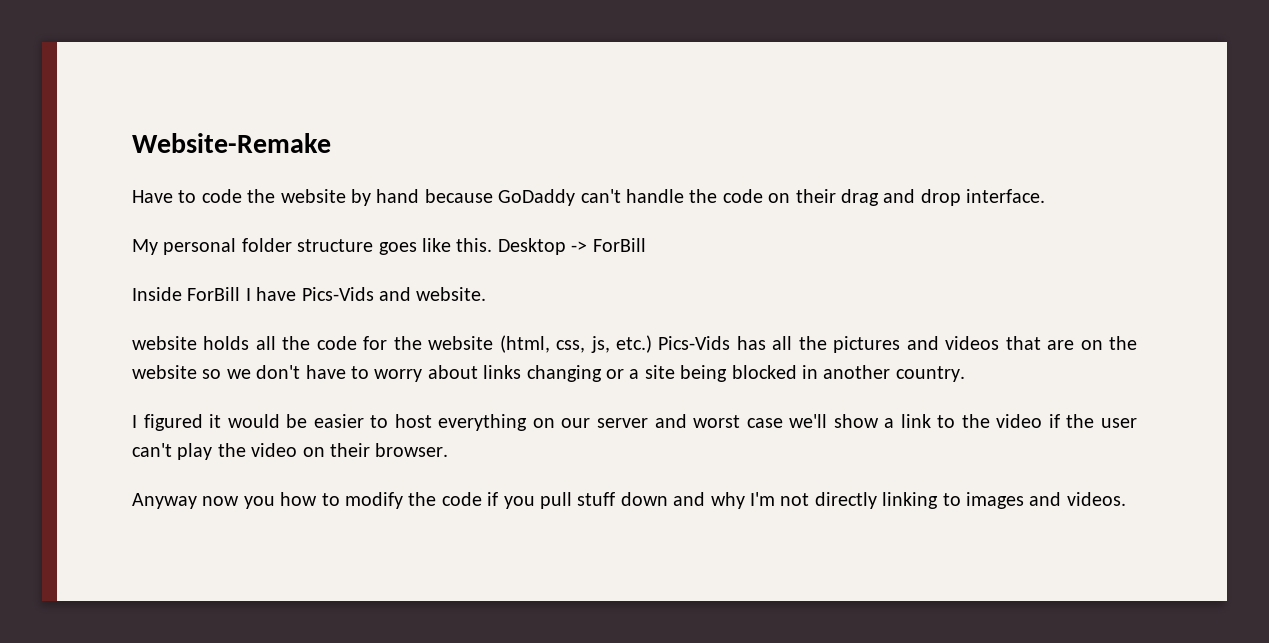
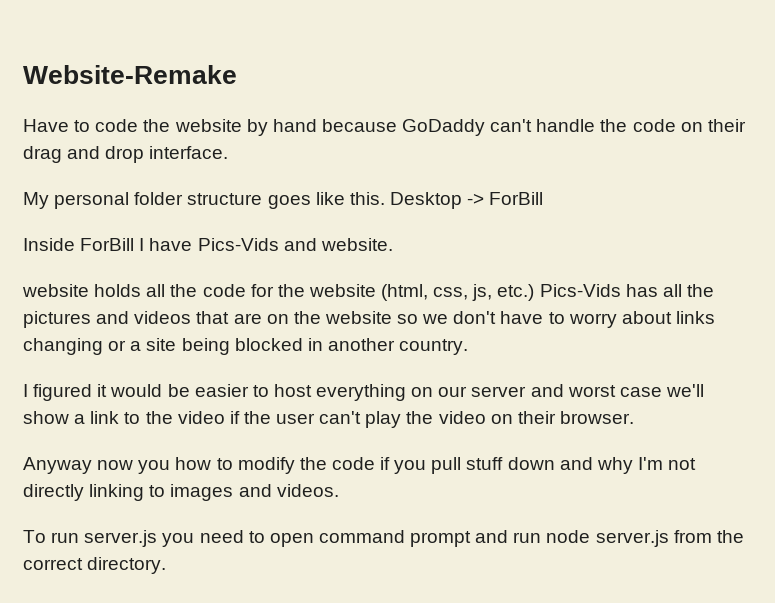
+ To run server.js you need to open command prompt and run node server.js from the correct directory.

